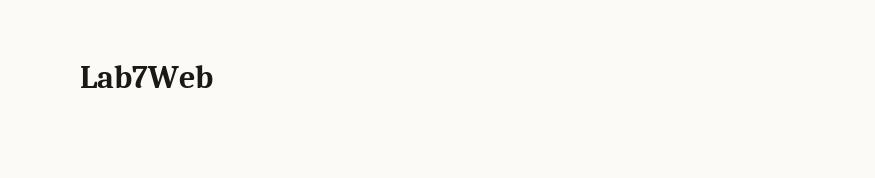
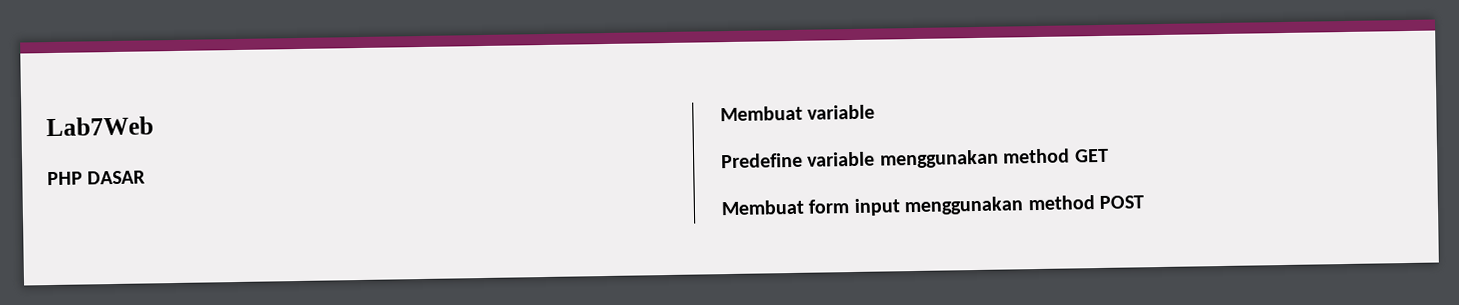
+ PHP DASAR
+ Membuat variable
+ Predefine variable menggunakan method GET
+ Membuat form input menggunakan method POST

